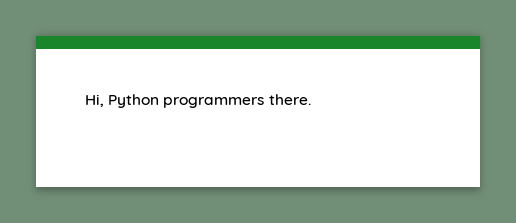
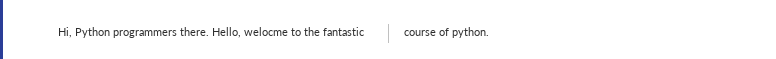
+ Hello, welocme to the fantastic course of python.

